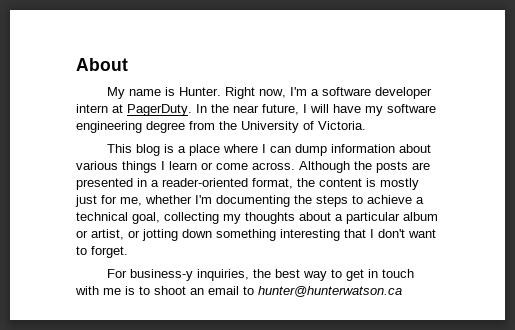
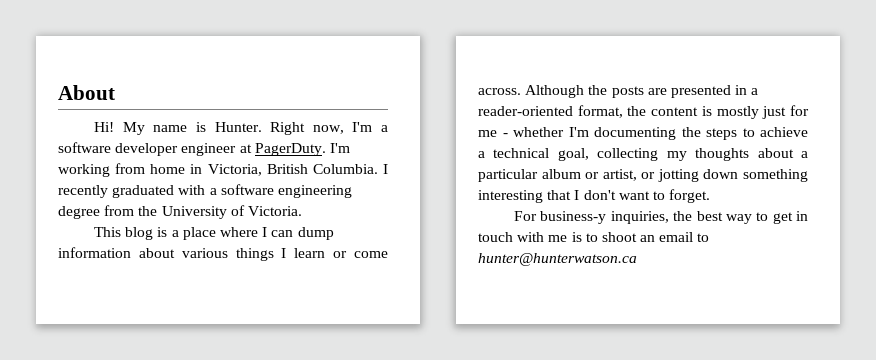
+ Hi!
- Right now, I'm a software developer intern at PagerDuty.
+ Right now, I'm a software developer engineer at PagerDuty.
- In the near future, I will have my software engineering degree from the University of Victoria.
+ I'm working from home in Victoria, British Columbia. I recently graduated with a software engineering degree from the University of Victoria.
- Although the posts are presented in a reader-oriented format, the content is mostly just for me, whether I'm documenting the steps to achieve a technical goal, collecting my thoughts about a particular album or artist, or jotting down something interesting that I don't want to forget.
+ Although the posts are presented in a reader-oriented format, the content is mostly just for me - whether I'm documenting the steps to achieve a technical goal, collecting my thoughts about a particular album or artist, or jotting down something interesting that I don't want to forget.

